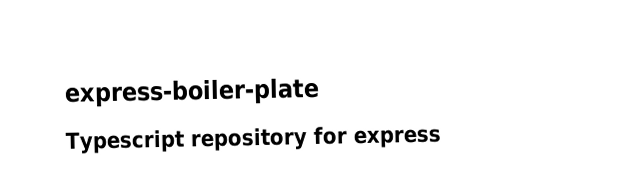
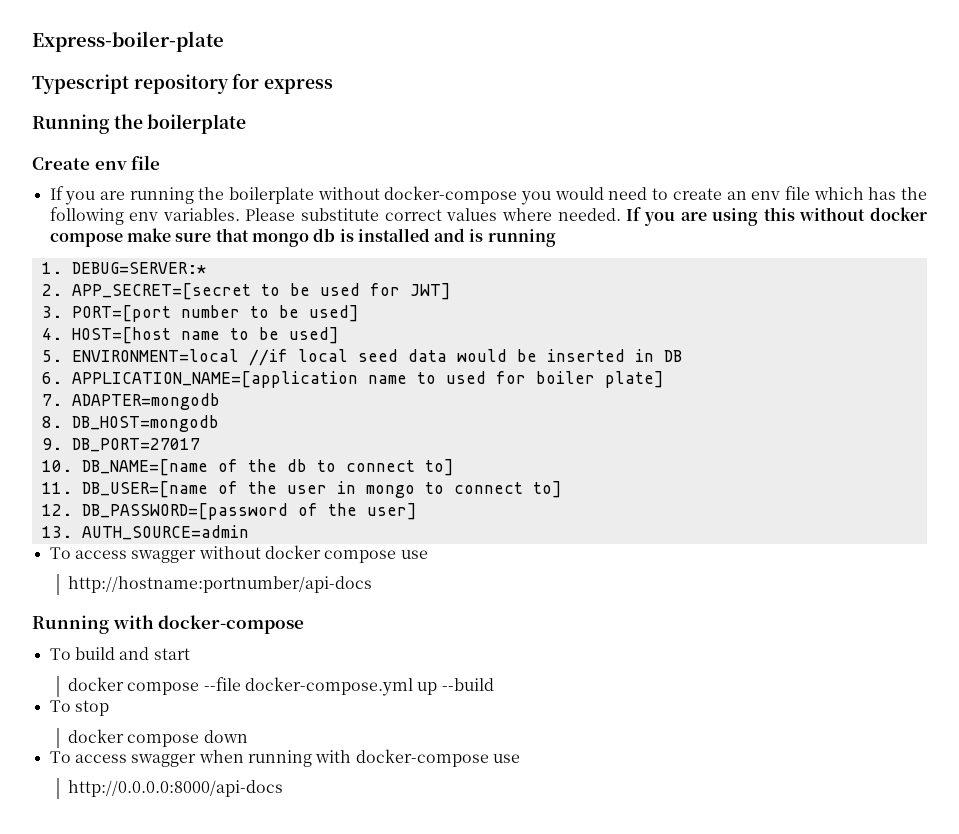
- express-boiler-plate
+ Express-boiler-plate
+ Running the boilerplate
+ Create env file
+ If you are running the boilerplate without docker-compose you would need to create an env file which has the following env variables. Please substitute correct values where needed. If you are using this without docker compose make sure that mongo db is installed and is running
+ 1. DEBUG=SERVER:*
+ 2. APP_SECRET=[secret to be used for JWT]
+ 3. PORT=[port number to be used]
+ 4. HOST=[host name to be used]
+ 5. ENVIRONMENT=local //if local seed data would be inserted in DB
+ 6. APPLICATION_NAME=[application name to used for boiler plate]
+ 7. ADAPTER=mongodb
+ 8. DB_HOST=mongodb
+ 9. DB_PORT=27017
+ 10. DB_NAME=[name of the db to connect to]
+ 11. DB_USER=[name of the user in mongo to connect to]
+ 12. DB_PASSWORD=[password of the user]
+ 13. AUTH_SOURCE=admin
+ To access swagger without docker compose use
+ http://hostname:portnumber/api-docs
+ Running with docker-compose
+ To build and start
+ docker compose --file docker-compose.yml up --build
+ To stop
+ docker compose down
+ To access swagger when running with docker-compose use
+ http://0.0.0.0:8000/api-docs

